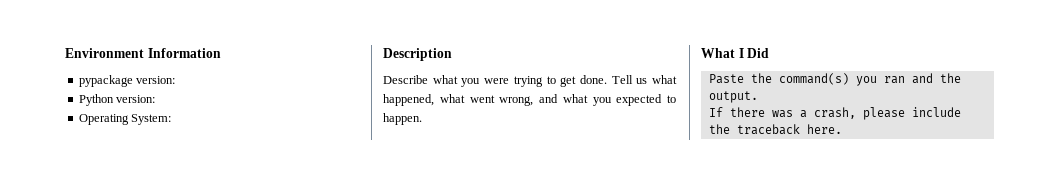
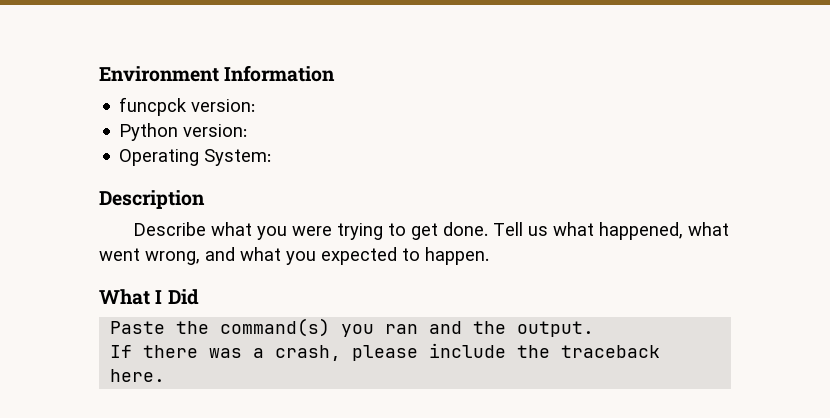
- pypackage version:
+ funcpck version:

